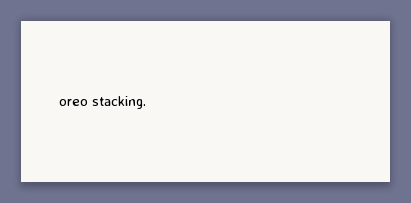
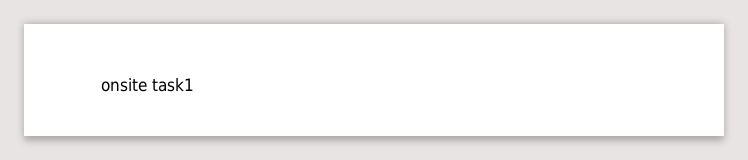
- oreo stacking.
+ onsite task1

